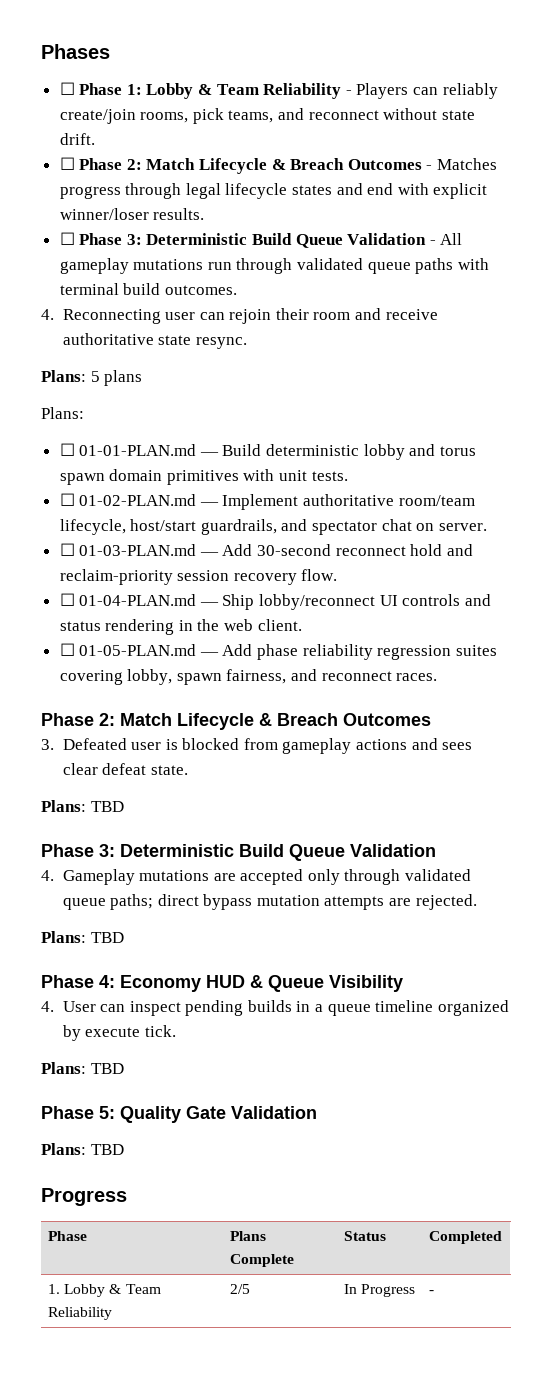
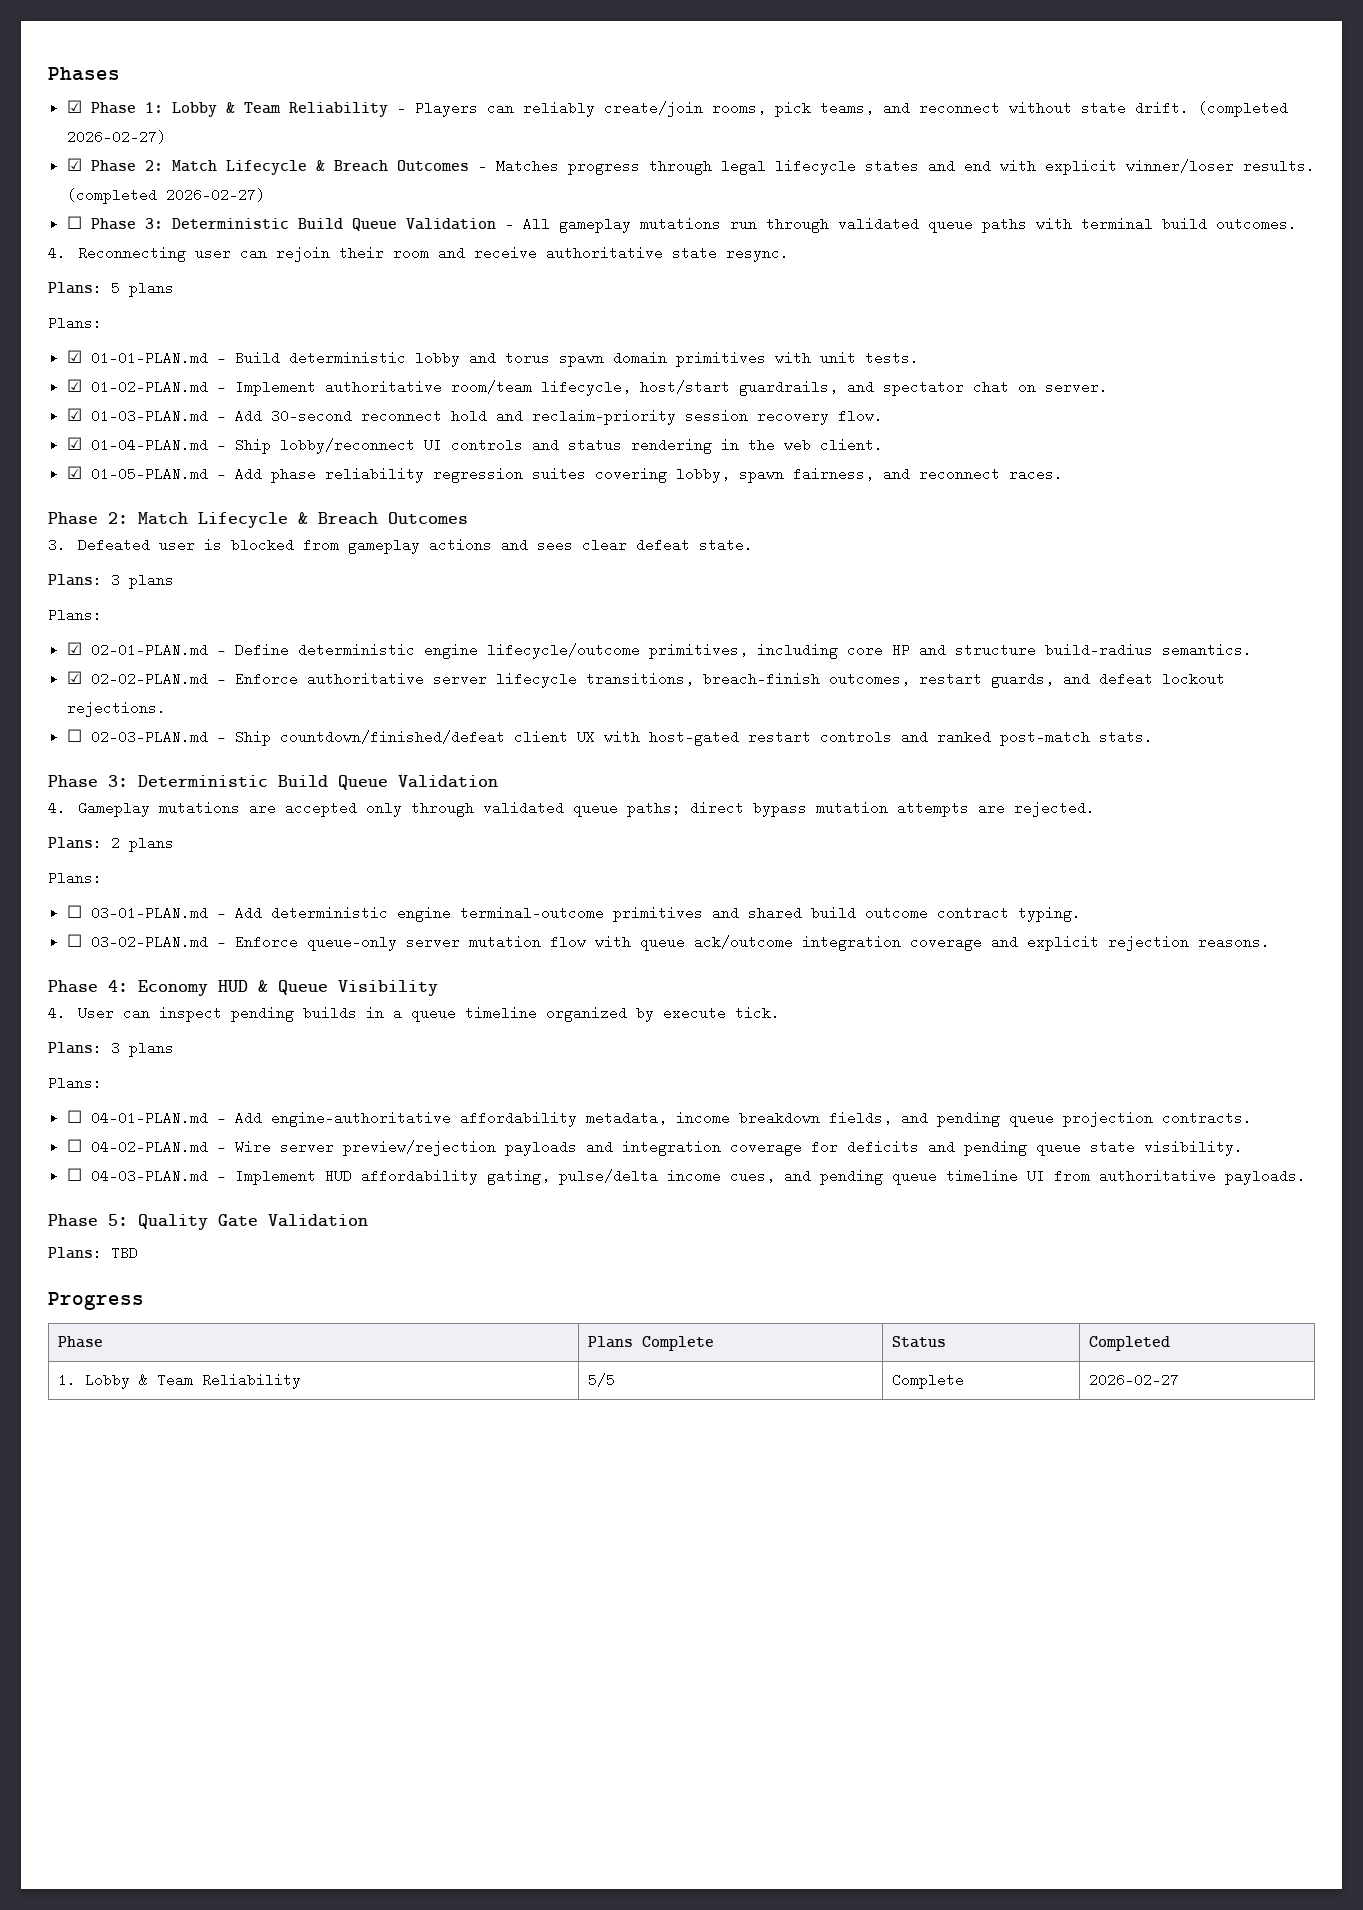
- ☐ Phase 1: Lobby & Team Reliability - Players can reliably create/join rooms, pick teams, and reconnect without state drift.
- ☐ Phase 2: Match Lifecycle & Breach Outcomes - Matches progress through legal lifecycle states and end with explicit winner/loser results.
+ ☑ Phase 1: Lobby & Team Reliability - Players can reliably create/join rooms, pick teams, and reconnect without state drift. (completed 2026-02-27)
+ ☑ Phase 2: Match Lifecycle & Breach Outcomes - Matches progress through legal lifecycle states and end with explicit winner/loser results. (completed 2026-02-27)
- ☐ 01-01-PLAN.md — Build deterministic lobby and torus spawn domain primitives with unit tests.
+ ☑ 01-01-PLAN.md — Build deterministic lobby and torus spawn domain primitives with unit tests.
- ☐ 01-02-PLAN.md — Implement authoritative room/team lifecycle, host/start guardrails, and spectator chat on server.
+ ☑ 01-02-PLAN.md — Implement authoritative room/team lifecycle, host/start guardrails, and spectator chat on server.
- ☐ 01-03-PLAN.md — Add 30-second reconnect hold and reclaim-priority session recovery flow.
+ ☑ 01-03-PLAN.md — Add 30-second reconnect hold and reclaim-priority session recovery flow.
- ☐ 01-04-PLAN.md — Ship lobby/reconnect UI controls and status rendering in the web client.
+ ☑ 01-04-PLAN.md — Ship lobby/reconnect UI controls and status rendering in the web client.
- ☐ 01-05-PLAN.md — Add phase reliability regression suites covering lobby, spawn fairness, and reconnect races.
+ ☑ 01-05-PLAN.md — Add phase reliability regression suites covering lobby, spawn fairness, and reconnect races.
  3. Defeated user is blocked from gameplay actions and sees clear defeat state.
- Plans: TBD
+ Plans: 3 plans
+ Plans:
+ ☑ 02-01-PLAN.md — Define deterministic engine lifecycle/outcome primitives, including core HP and structure build-radius semantics.
+ ☑ 02-02-PLAN.md — Enforce authoritative server lifecycle transitions, breach-finish outcomes, restart guards, and defeat lockout rejections.
+ ☐ 02-03-PLAN.md — Ship countdown/finished/defeat client UX with host-gated restart controls and ranked post-match stats.
  4. Gameplay mutations are accepted only through validated queue paths; direct bypass mutation attempts are rejected.
- Plans: TBD
+ Plans: 2 plans
+ Plans:
+ ☐ 03-01-PLAN.md — Add deterministic engine terminal-outcome primitives and shared build outcome contract typing.
+ ☐ 03-02-PLAN.md — Enforce queue-only server mutation flow with queue ack/outcome integration coverage and explicit rejection reasons.
  4. User can inspect pending builds in a queue timeline organized by execute tick.
- Plans: TBD
+ Plans: 3 plans
+ Plans:
+ ☐ 04-01-PLAN.md — Add engine-authoritative affordability metadata, income breakdown fields, and pending queue projection contracts.
+ ☐ 04-02-PLAN.md — Wire server preview/rejection payloads and integration coverage for deficits and pending queue state visibility.
+ ☐ 04-03-PLAN.md — Implement HUD affordability gating, pulse/delta income cues, and pending queue timeline UI from authoritative payloads.
- 1. Lobby & Team Reliability | 2/5 | In Progress | -
+ 1. Lobby & Team Reliability | 5/5 | Complete | 2026-02-27

